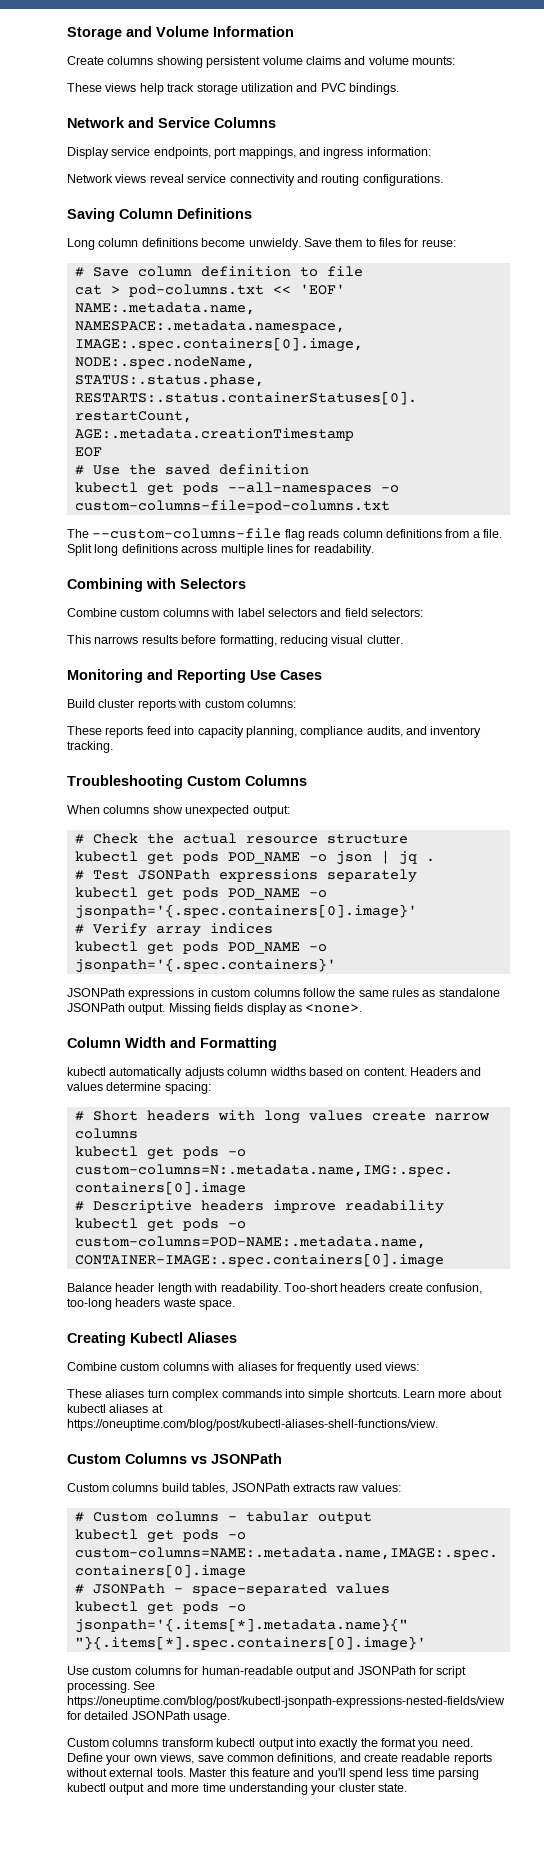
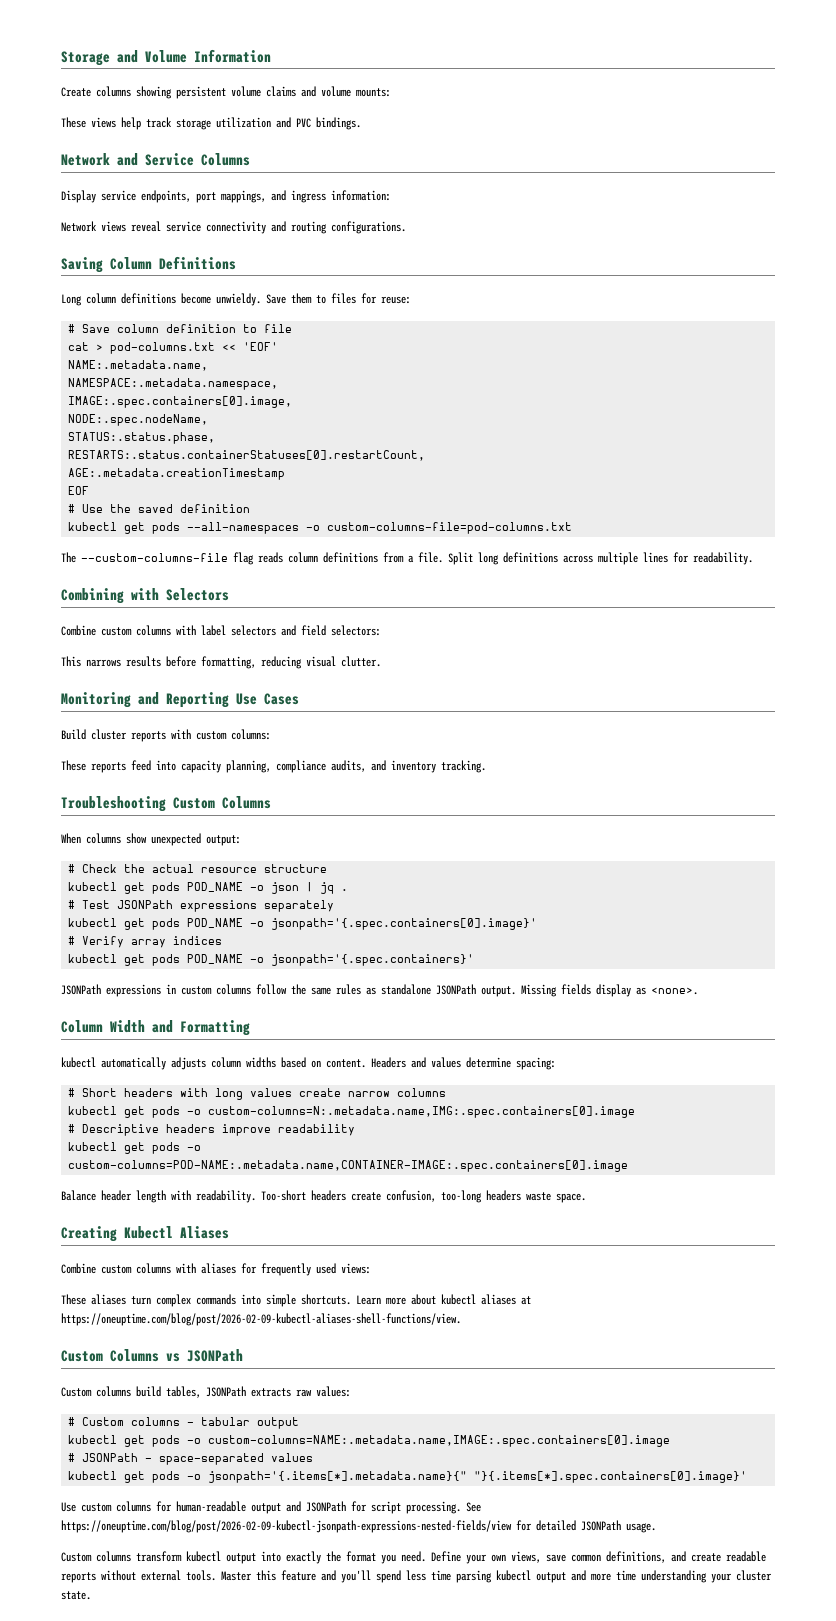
- Learn more about kubectl aliases at https://oneuptime.com/blog/post/kubectl-aliases-shell-functions/view.
+ Learn more about kubectl aliases at https://oneuptime.com/blog/post/2026-02-09-kubectl-aliases-shell-functions/view.
- See https://oneuptime.com/blog/post/kubectl-jsonpath-expressions-nested-fields/view for detailed JSONPath usage.
+ See https://oneuptime.com/blog/post/2026-02-09-kubectl-jsonpath-expressions-nested-fields/view for detailed JSONPath usage.

